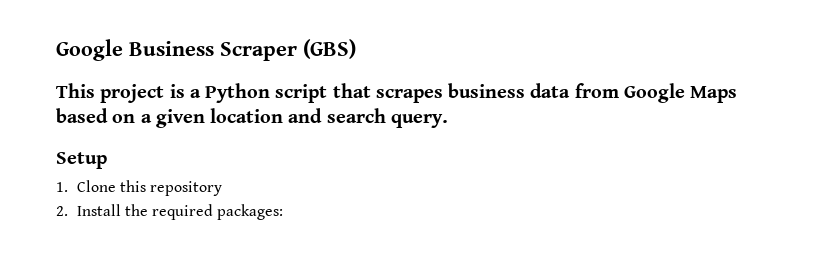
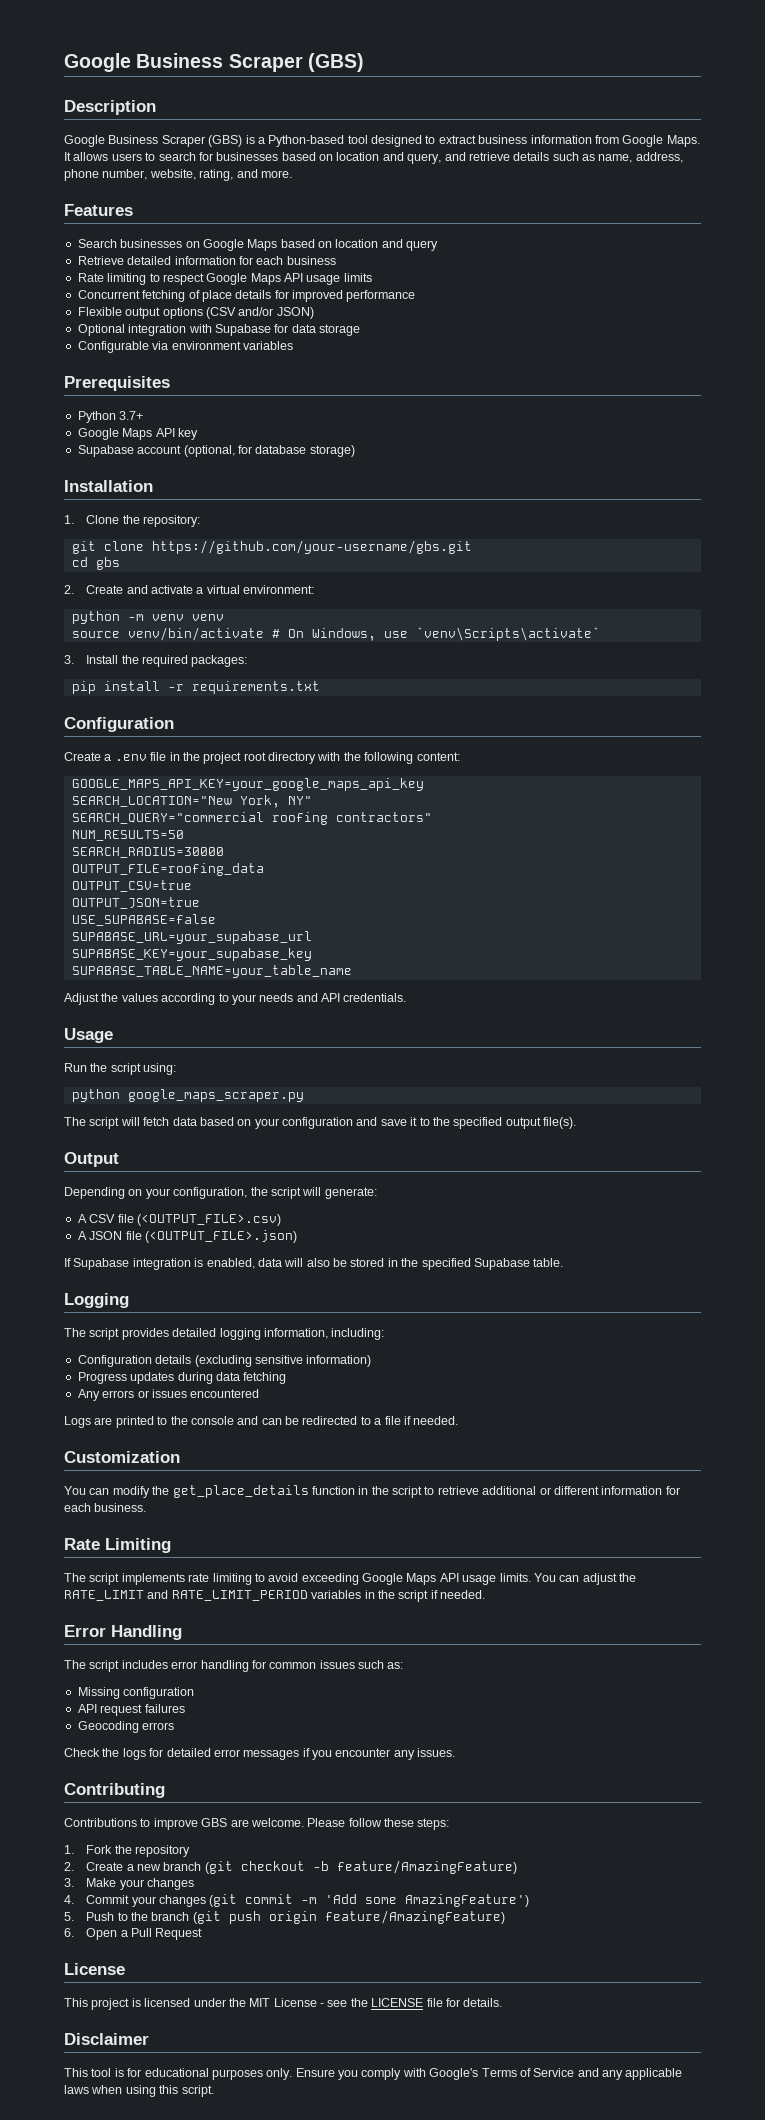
- This project is a Python script that scrapes business data from Google Maps based on a given location and search query.
- Setup
- 1. Clone this repository
- 2. Install the required packages:
+ Description
+ Google Business Scraper (GBS) is a Python-based tool designed to extract business information from Google Maps. It allows users to search for businesses based on location and query, and retrieve details such as name, address, phone number, website, rating, and more.
+ Features
+ Search businesses on Google Maps based on location and query
+ Retrieve detailed information for each business
+ Rate limiting to respect Google Maps API usage limits
+ Concurrent fetching of place details for improved performance
+ Flexible output options (CSV and/or JSON)
+ Optional integration with Supabase for data storage
+ Configurable via environment variables
+ Prerequisites
+ Python 3.7+
+ Google Maps API key
+ Supabase account (optional, for database storage)
+ Installation
+ 1. Clone the repository:
+ git clone https://github.com/your-username/gbs.git
+ cd gbs
+ 2. Create and activate a virtual environment:
+ python -m venv venv
+ source venv/bin/activate # On Windows, use `venv\Scripts\activate`
+ 3. Install the required packages:
+ pip install -r requirements.txt
+ Configuration
+ Create a .env file in the project root directory with the following content:
+ GOOGLE_MAPS_API_KEY=your_google_maps_api_key
+ SEARCH_LOCATION="New York, NY"
+ SEARCH_QUERY="commercial roofing contractors"
+ NUM_RESULTS=50
+ SEARCH_RADIUS=30000
+ OUTPUT_FILE=roofing_data
+ OUTPUT_CSV=true
+ OUTPUT_JSON=true
+ USE_SUPABASE=false
+ SUPABASE_URL=your_supabase_url
+ SUPABASE_KEY=your_supabase_key
+ SUPABASE_TABLE_NAME=your_table_name
+ Adjust the values according to your needs and API credentials.
+ Usage
+ Run the script using:
+ python google_maps_scraper.py
+ The script will fetch data based on your configuration and save it to the specified output file(s).
+ Output
+ Depending on your configuration, the script will generate:
+ A CSV file (<OUTPUT_FILE>.csv)
+ A JSON file (<OUTPUT_FILE>.json)
+ If Supabase integration is enabled, data will also be stored in the specified Supabase table.
+ Logging
+ The script provides detailed logging information, including:
+ Configuration details (excluding sensitive information)
+ Progress updates during data fetching
+ Any errors or issues encountered
+ Logs are printed to the console and can be redirected to a file if needed.
+ Customization
+ You can modify the get_place_details function in the script to retrieve additional or different information for each business.
+ Rate Limiting
+ The script implements rate limiting to avoid exceeding Google Maps API usage limits. You can adjust the RATE_LIMIT and RATE_LIMIT_PERIOD variables in the script if needed.
+ Error Handling
+ The script includes error handling for common issues such as:
+ Missing configuration
+ API request failures
+ Geocoding errors
+ Check the logs for detailed error messages if you encounter any issues.
+ Contributing
+ Contributions to improve GBS are welcome. Please follow these steps:
+ 1. Fork the repository
+ 2. Create a new branch (git checkout -b feature/AmazingFeature)
+ 3. Make your changes
+ 4. Commit your changes (git commit -m 'Add some AmazingFeature')
+ 5. Push to the branch (git push origin feature/AmazingFeature)
+ 6. Open a Pull Request
+ License
+ This project is licensed under the MIT License - see the LICENSE file for details.
+ Disclaimer
+ This tool is for educational purposes only. Ensure you comply with Google's Terms of Service and any applicable laws when using this script.

